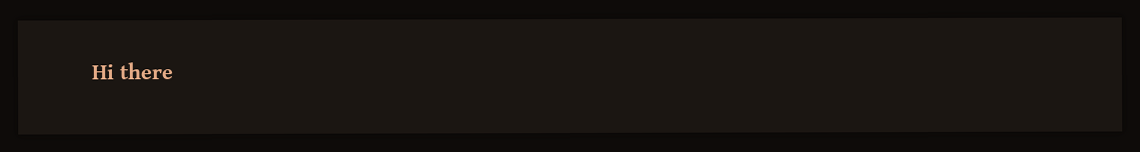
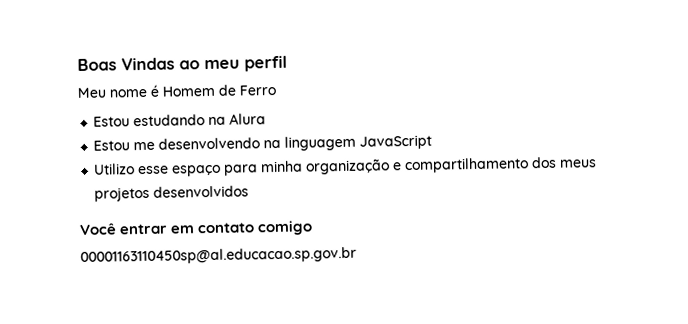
- Hi there
+ Boas Vindas ao meu perfil
+ Meu nome é Homem de Ferro
+ Estou estudando na Alura
+ Estou me desenvolvendo na linguagem JavaScript
+ Utilizo esse espaço para minha organização e compartilhamento dos meus projetos desenvolvidos
+ Você entrar em contato comigo
+ 00001163110450sp@al.educacao.sp.gov.br

